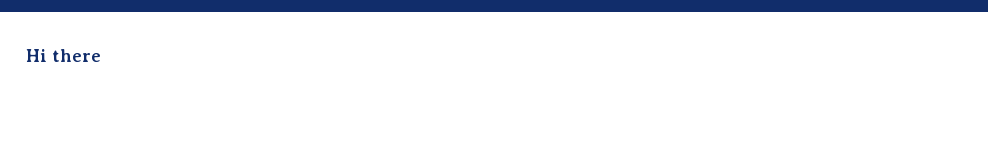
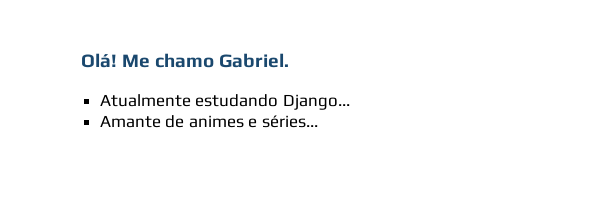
- Hi there
+ Olá! Me chamo Gabriel.
+ Atualmente estudando Django...
+ Amante de animes e séries...

